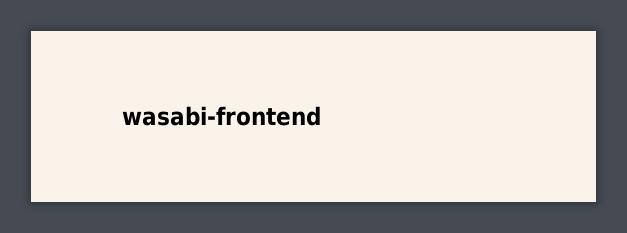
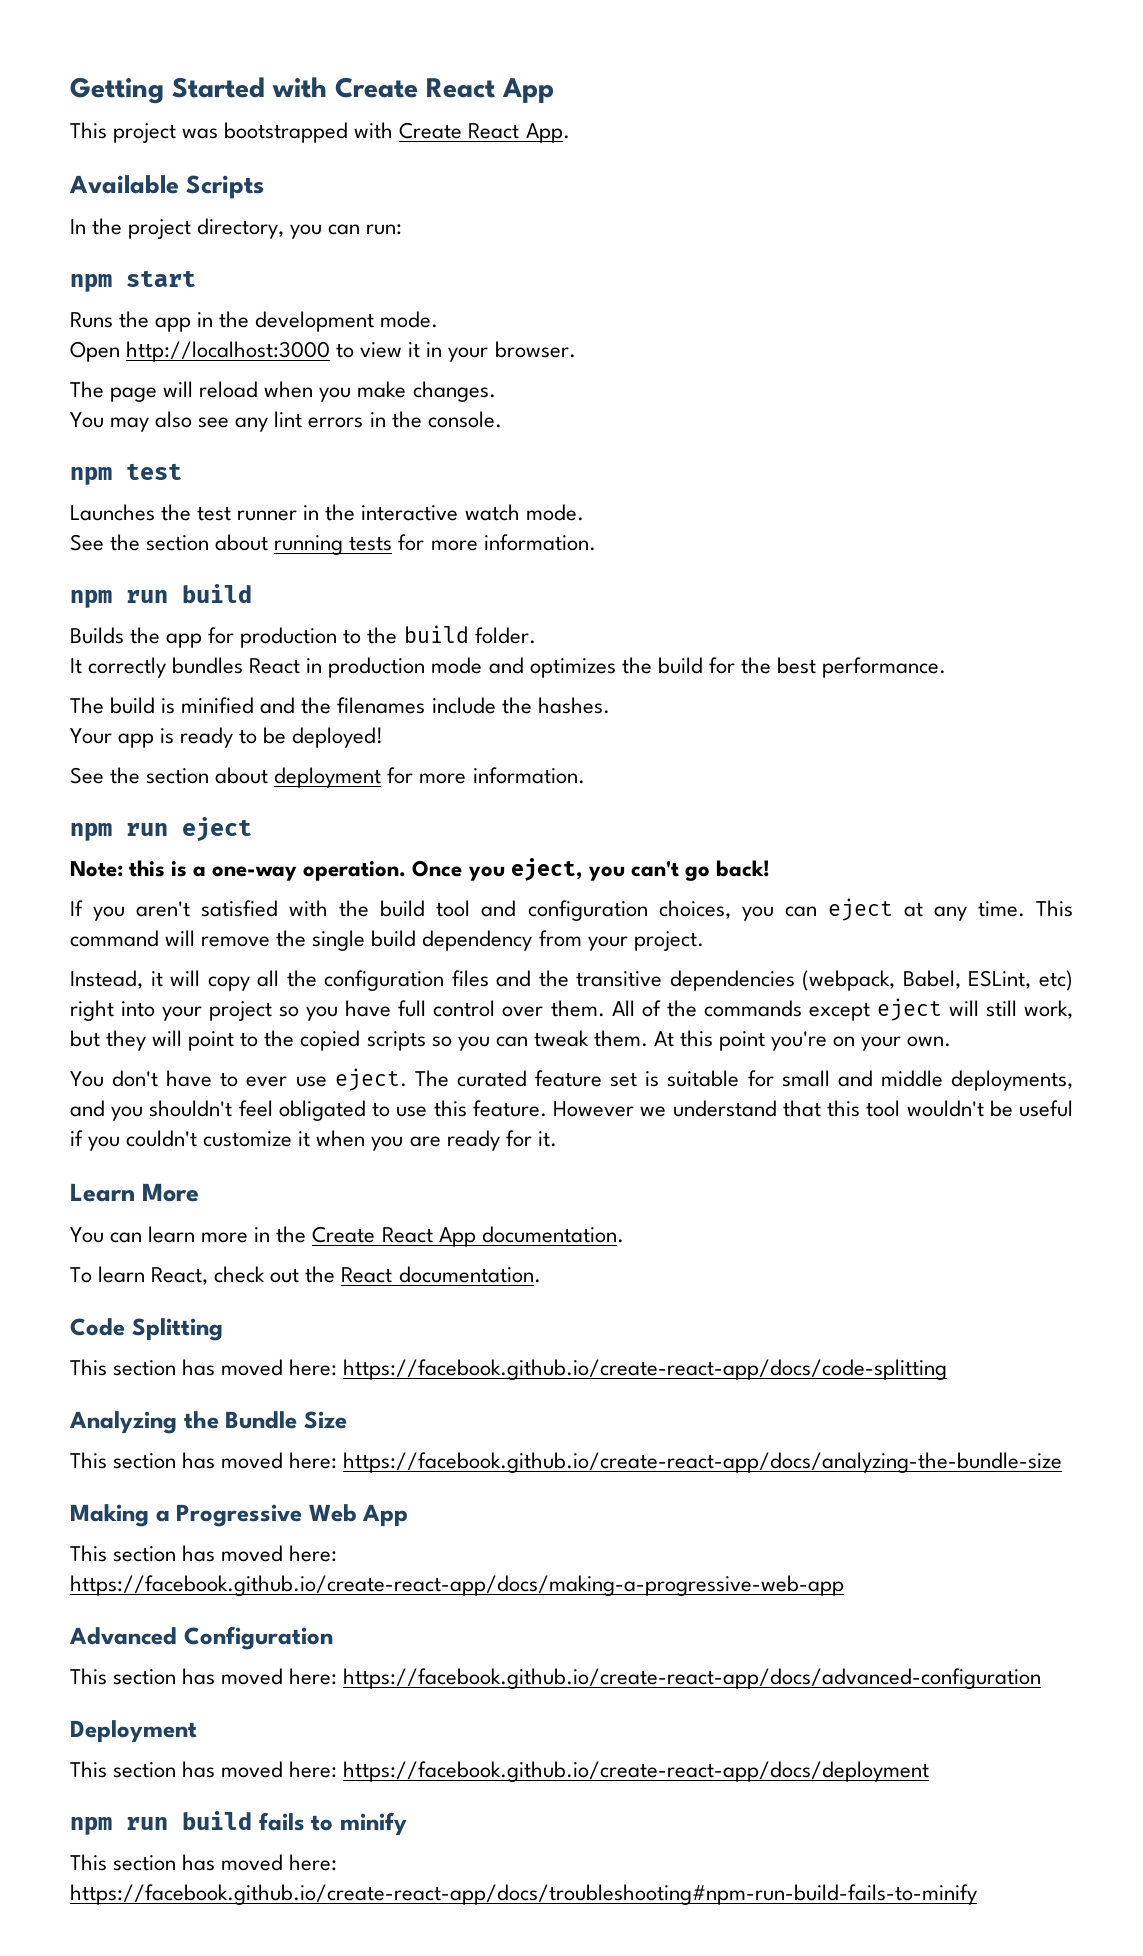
- wasabi-frontend
+ Getting Started with Create React App
+ This project was bootstrapped with Create React App.
+ Available Scripts
+ In the project directory, you can run:
+ npm start
+ Runs the app in the development mode.
+ Open http://localhost:3000 to view it in your browser.
+ The page will reload when you make changes.
+ You may also see any lint errors in the console.
+ npm test
+ Launches the test runner in the interactive watch mode.
+ See the section about running tests for more information.
+ npm run build
+ Builds the app for production to the build folder.
+ It correctly bundles React in production mode and optimizes the build for the best performance.
+ The build is minified and the filenames include the hashes.
+ Your app is ready to be deployed!
+ See the section about deployment for more information.
+ npm run eject
+ Note: this is a one-way operation. Once you eject, you can't go back!
+ If you aren't satisfied with the build tool and configuration choices, you can eject at any time. This command will remove the single build dependency from your project.
+ Instead, it will copy all the configuration files and the transitive dependencies (webpack, Babel, ESLint, etc) right into your project so you have full control over them. All of the commands except eject will still work, but they will point to the copied scripts so you can tweak them. At this point you're on your own.
+ You don't have to ever use eject. The curated feature set is suitable for small and middle deployments, and you shouldn't feel obligated to use this feature. However we understand that this tool wouldn't be useful if you couldn't customize it when you are ready for it.
+ Learn More
+ You can learn more in the Create React App documentation.
+ To learn React, check out the React documentation.
+ Code Splitting
+ This section has moved here: https://facebook.github.io/create-react-app/docs/code-splitting
+ Analyzing the Bundle Size
+ This section has moved here: https://facebook.github.io/create-react-app/docs/analyzing-the-bundle-size
+ Making a Progressive Web App
+ This section has moved here: https://facebook.github.io/create-react-app/docs/making-a-progressive-web-app
+ Advanced Configuration
+ This section has moved here: https://facebook.github.io/create-react-app/docs/advanced-configuration
+ Deployment
+ This section has moved here: https://facebook.github.io/create-react-app/docs/deployment
+ npm run build fails to minify
+ This section has moved here: https://facebook.github.io/create-react-app/docs/troubleshooting#npm-run-build-fails-to-minify

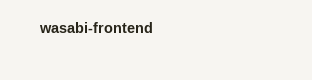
- Getting Started with Create React App
- This project was bootstrapped with Create React App.
- Available Scripts
- In the project directory, you can run:
- npm start
- Runs the app in the development mode.
- Open http://localhost:3000 to view it in your browser.
- The page will reload when you make changes.
- You may also see any lint errors in the console.
- npm test
- Launches the test runner in the interactive watch mode.
- See the section about running tests for more information.
- npm run build
- Builds the app for production to the build folder.
- It correctly bundles React in production mode and optimizes the build for the best performance.
- The build is minified and the filenames include the hashes.
- Your app is ready to be deployed!
- See the section about deployment for more information.
- npm run eject
- Note: this is a one-way operation. Once you eject, you can't go back!
- If you aren't satisfied with the build tool and configuration choices, you can eject at any time. This command will remove the single build dependency from your project.
- Instead, it will copy all the configuration files and the transitive dependencies (webpack, Babel, ESLint, etc) right into your project so you have full control over them. All of the commands except eject will still work, but they will point to the copied scripts so you can tweak them. At this point you're on your own.
- You don't have to ever use eject. The curated feature set is suitable for small and middle deployments, and you shouldn't feel obligated to use this feature. However we understand that this tool wouldn't be useful if you couldn't customize it when you are ready for it.
- Learn More
- You can learn more in the Create React App documentation.
- To learn React, check out the React documentation.
- Code Splitting
- This section has moved here: https://facebook.github.io/create-react-app/docs/code-splitting
- Analyzing the Bundle Size
- This section has moved here: https://facebook.github.io/create-react-app/docs/analyzing-the-bundle-size
- Making a Progressive Web App
- This section has moved here: https://facebook.github.io/create-react-app/docs/making-a-progressive-web-app
- Advanced Configuration
- This section has moved here: https://facebook.github.io/create-react-app/docs/advanced-configuration
- Deployment
- This section has moved here: https://facebook.github.io/create-react-app/docs/deployment
- npm run build fails to minify
- This section has moved here: https://facebook.github.io/create-react-app/docs/troubleshooting#npm-run-build-fails-to-minify
+ wasabi-frontend

